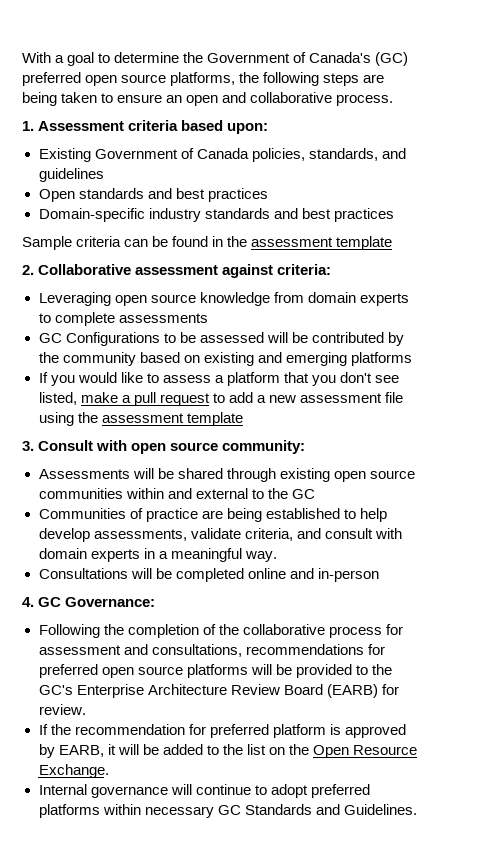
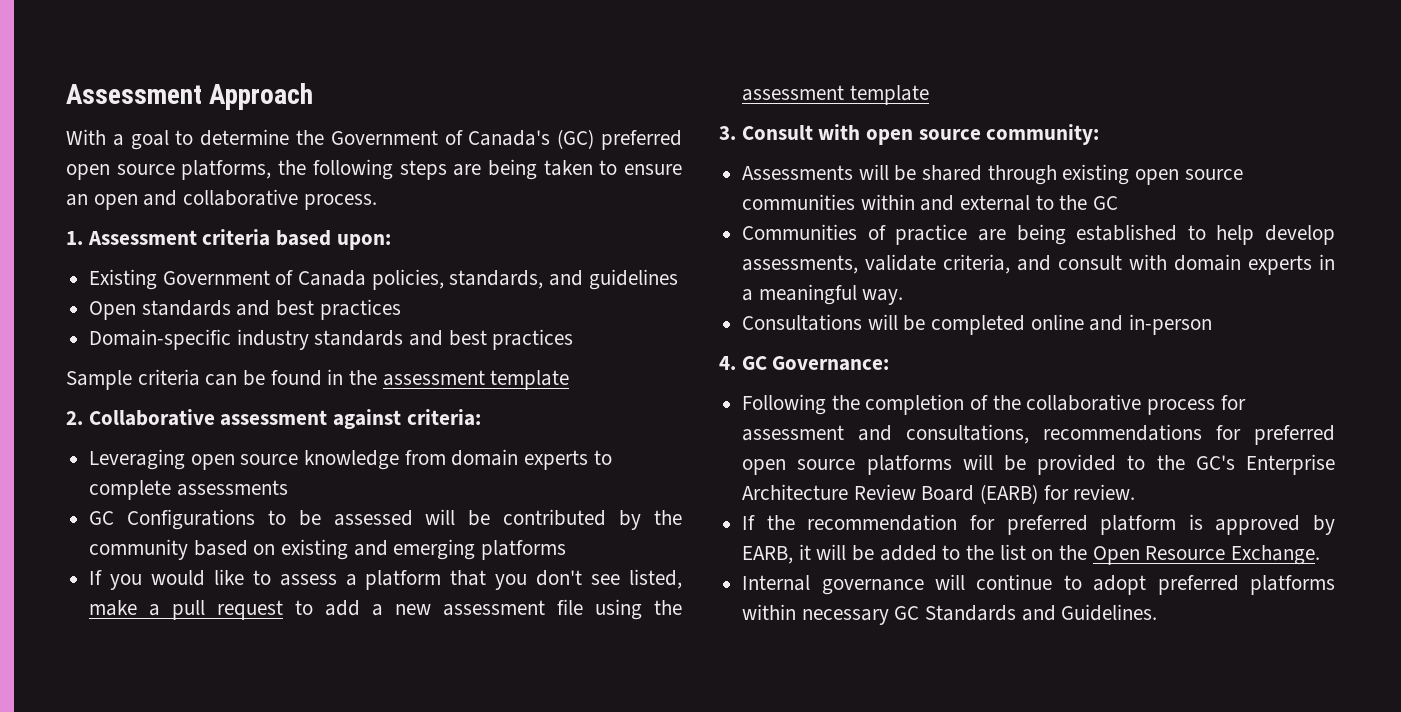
+ Assessment Approach

